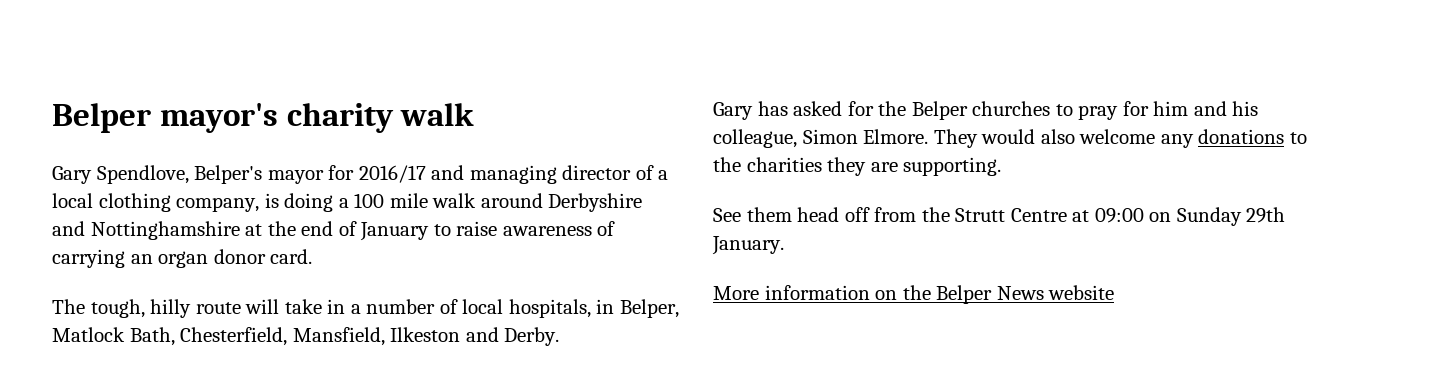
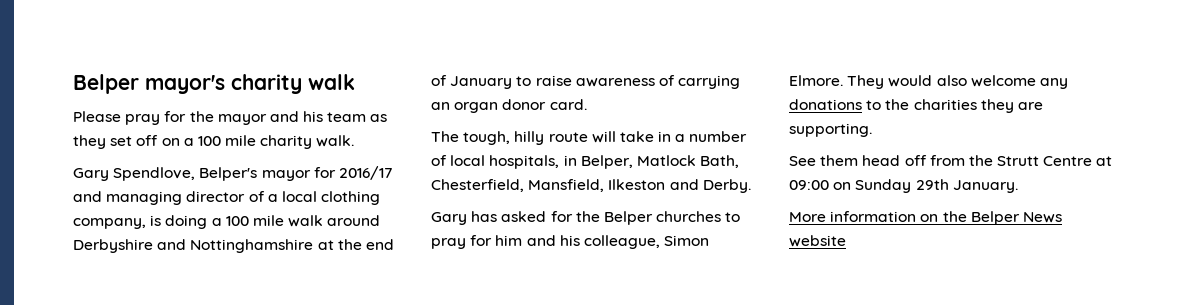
+ Please pray for the mayor and his team as they set off on a 100 mile charity walk.

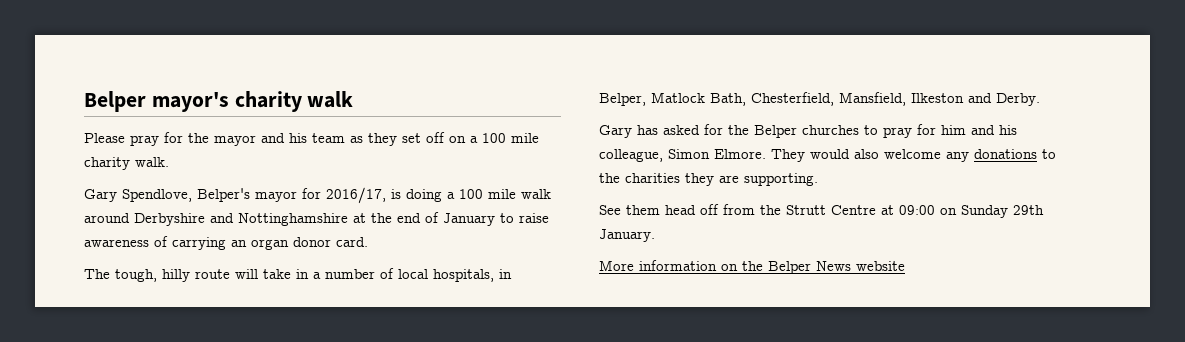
- Gary Spendlove, Belper's mayor for 2016/17 and managing director of a local clothing company, is doing a 100 mile walk around Derbyshire and Nottinghamshire at the end of January to raise awareness of carrying an organ donor card.
+ Gary Spendlove, Belper's mayor for 2016/17, is doing a 100 mile walk around Derbyshire and Nottinghamshire at the end of January to raise awareness of carrying an organ donor card.

